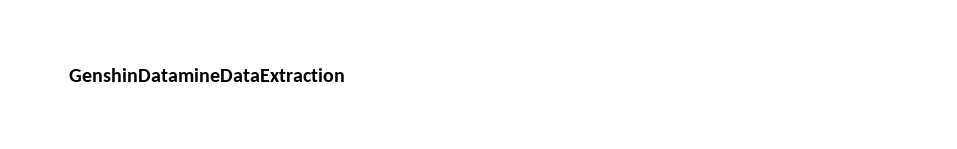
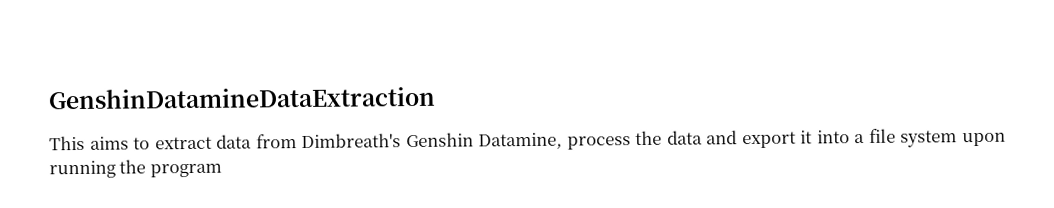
+ This aims to extract data from Dimbreath's Genshin Datamine, process the data and export it into a file system upon running the program

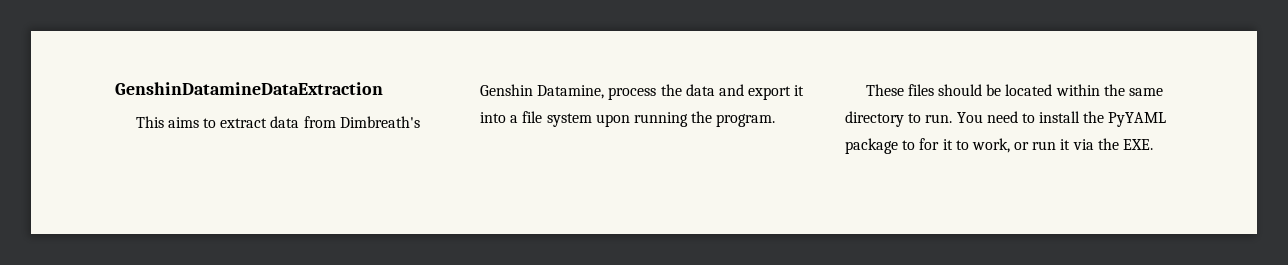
- This aims to extract data from Dimbreath's Genshin Datamine, process the data and export it into a file system upon running the program
+ This aims to extract data from Dimbreath's Genshin Datamine, process the data and export it into a file system upon running the program.
+ These files should be located within the same directory to run. You need to install the PyYAML package to for it to work, or run it via the EXE.

